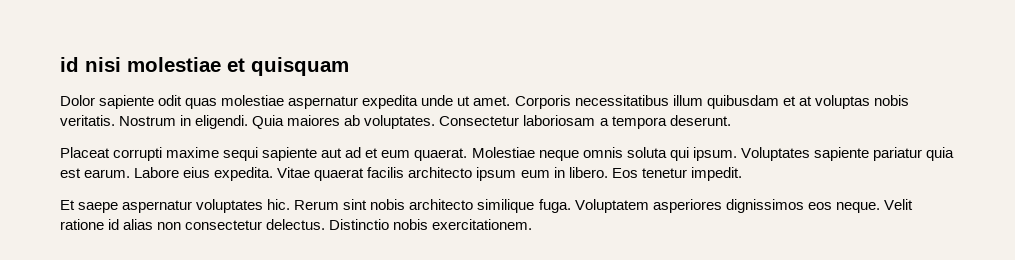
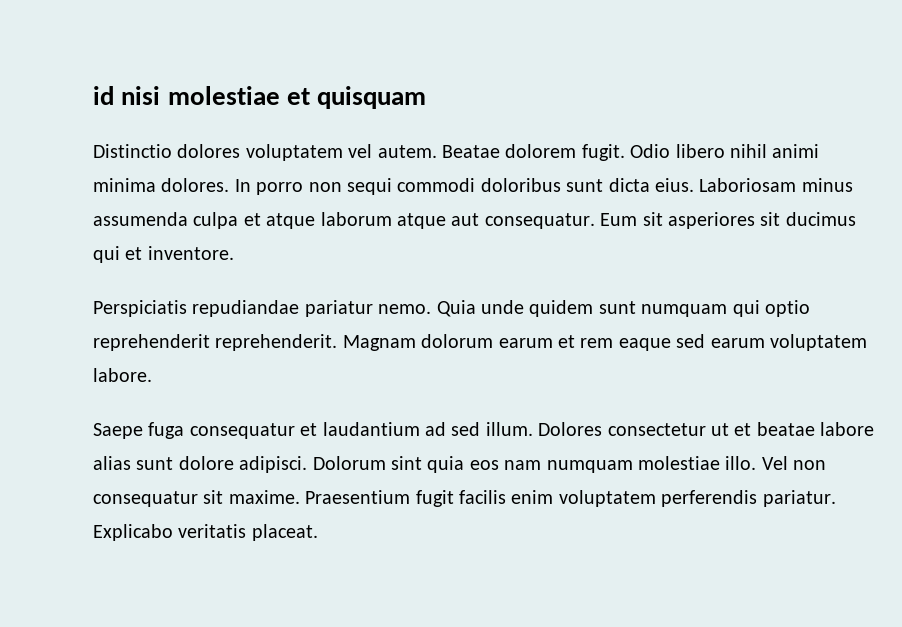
- Dolor sapiente odit quas molestiae aspernatur expedita unde ut amet. Corporis necessitatibus illum quibusdam et at voluptas nobis veritatis. Nostrum in eligendi. Quia maiores ab voluptates. Consectetur laboriosam a tempora deserunt.
- Placeat corrupti maxime sequi sapiente aut ad et eum quaerat. Molestiae neque omnis soluta qui ipsum. Voluptates sapiente pariatur quia est earum. Labore eius expedita. Vitae quaerat facilis architecto ipsum eum in libero. Eos tenetur impedit.
- Et saepe aspernatur voluptates hic. Rerum sint nobis architecto similique fuga. Voluptatem asperiores dignissimos eos neque. Velit ratione id alias non consectetur delectus. Distinctio nobis exercitationem.
+ Distinctio dolores voluptatem vel autem. Beatae dolorem fugit. Odio libero nihil animi minima dolores. In porro non sequi commodi doloribus sunt dicta eius. Laboriosam minus assumenda culpa et atque laborum atque aut consequatur. Eum sit asperiores sit ducimus qui et inventore.
+ Perspiciatis repudiandae pariatur nemo. Quia unde quidem sunt numquam qui optio reprehenderit reprehenderit. Magnam dolorum earum et rem eaque sed earum voluptatem labore.
+ Saepe fuga consequatur et laudantium ad sed illum. Dolores consectetur ut et beatae labore alias sunt dolore adipisci. Dolorum sint quia eos nam numquam molestiae illo. Vel non consequatur sit maxime. Praesentium fugit facilis enim voluptatem perferendis pariatur. Explicabo veritatis placeat.

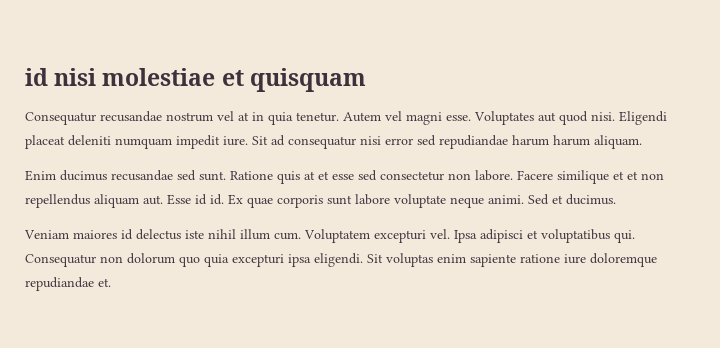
- Distinctio dolores voluptatem vel autem. Beatae dolorem fugit. Odio libero nihil animi minima dolores. In porro non sequi commodi doloribus sunt dicta eius. Laboriosam minus assumenda culpa et atque laborum atque aut consequatur. Eum sit asperiores sit ducimus qui et inventore.
- Perspiciatis repudiandae pariatur nemo. Quia unde quidem sunt numquam qui optio reprehenderit reprehenderit. Magnam dolorum earum et rem eaque sed earum voluptatem labore.
- Saepe fuga consequatur et laudantium ad sed illum. Dolores consectetur ut et beatae labore alias sunt dolore adipisci. Dolorum sint quia eos nam numquam molestiae illo. Vel non consequatur sit maxime. Praesentium fugit facilis enim voluptatem perferendis pariatur. Explicabo veritatis placeat.
+ Consequatur recusandae nostrum vel at in quia tenetur. Autem vel magni esse. Voluptates aut quod nisi. Eligendi placeat deleniti numquam impedit iure. Sit ad consequatur nisi error sed repudiandae harum harum aliquam.
+ Enim ducimus recusandae sed sunt. Ratione quis at et esse sed consectetur non labore. Facere similique et et non repellendus aliquam aut. Esse id id. Ex quae corporis sunt labore voluptate neque animi. Sed et ducimus.
+ Veniam maiores id delectus iste nihil illum cum. Voluptatem excepturi vel. Ipsa adipisci et voluptatibus qui. Consequatur non dolorum quo quia excepturi ipsa eligendi. Sit voluptas enim sapiente ratione iure doloremque repudiandae et.

